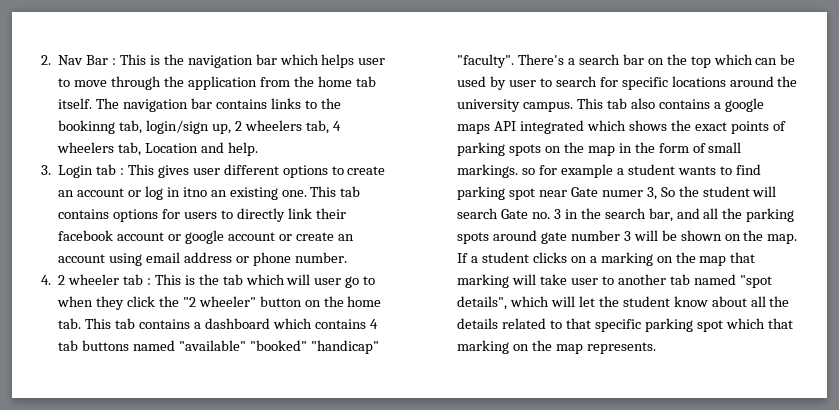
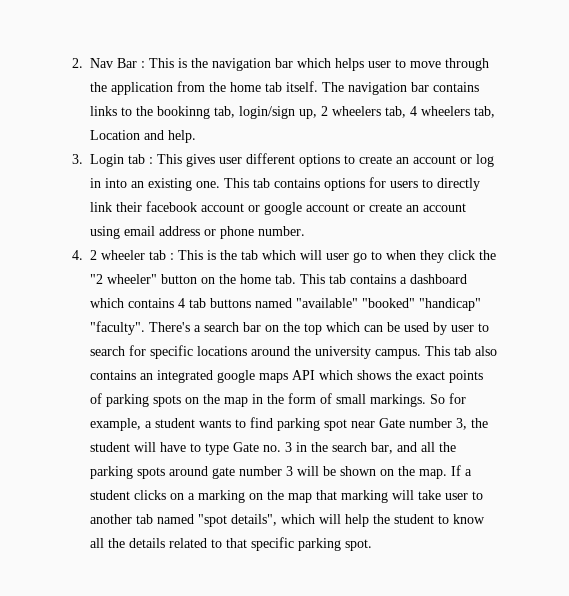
- 3. Login tab : This gives user different options to create an account or log in itno an existing one.
+ 3. Login tab : This gives user different options to create an account or log in into an existing one.
- This tab also contains a google maps API integrated which shows the exact points of parking spots on the map in the form of small markings. so for example a student wants to find parking spot near Gate numer 3, So the student will search Gate no. 3 in the search bar, and all the parking spots around gate number 3 will be shown on the map.
+ This tab also contains an integrated google maps API which shows the exact points of parking spots on the map in the form of small markings. So for example, a student wants to find parking spot near Gate number 3, the student will have to type Gate no. 3 in the search bar, and all the parking spots around gate number 3 will be shown on the map.
- If a student clicks on a marking on the map that marking will take user to another tab named "spot details", which will let the student know about all the details related to that specific parking spot which that marking on the map represents.
+ If a student clicks on a marking on the map that marking will take user to another tab named "spot details", which will help the student to know all the details related to that specific parking spot.

